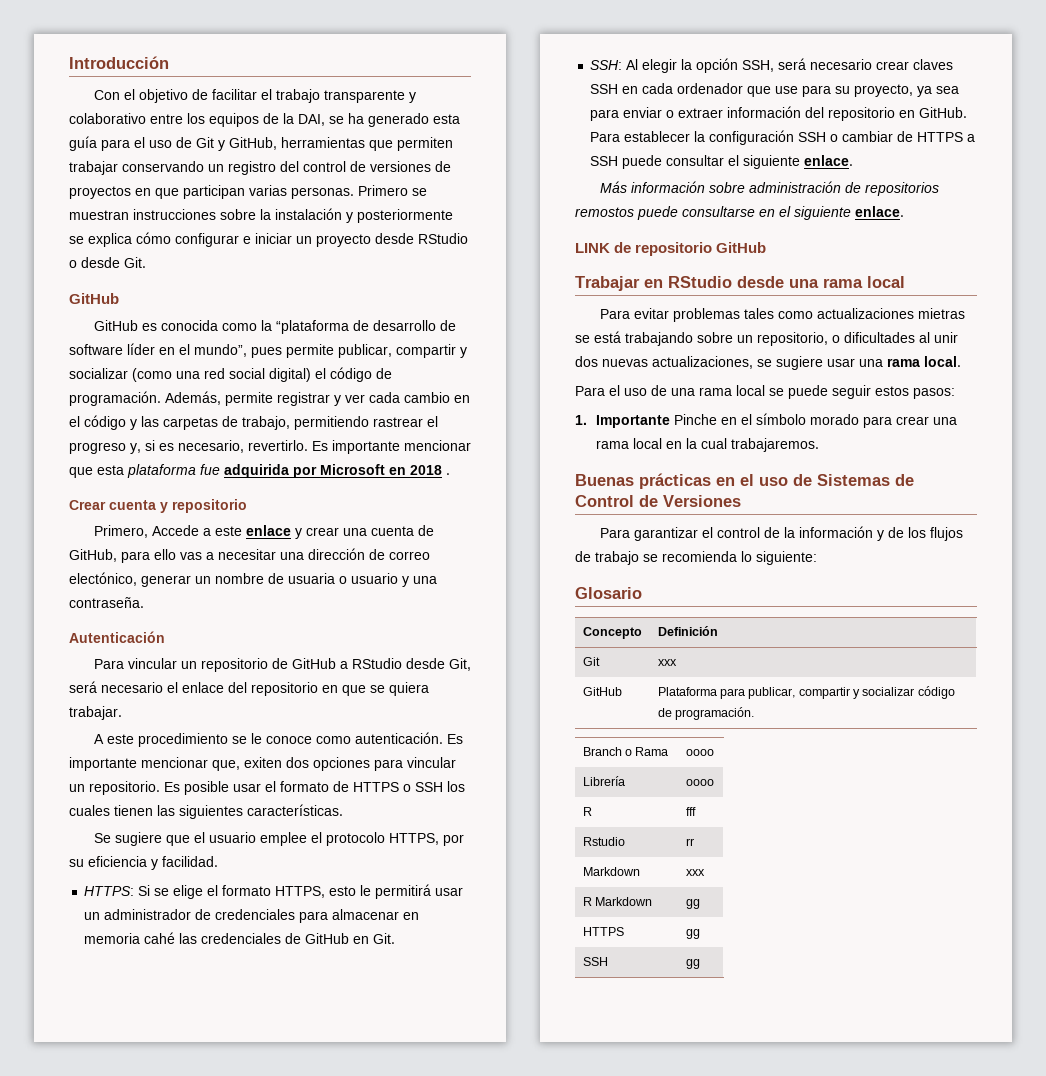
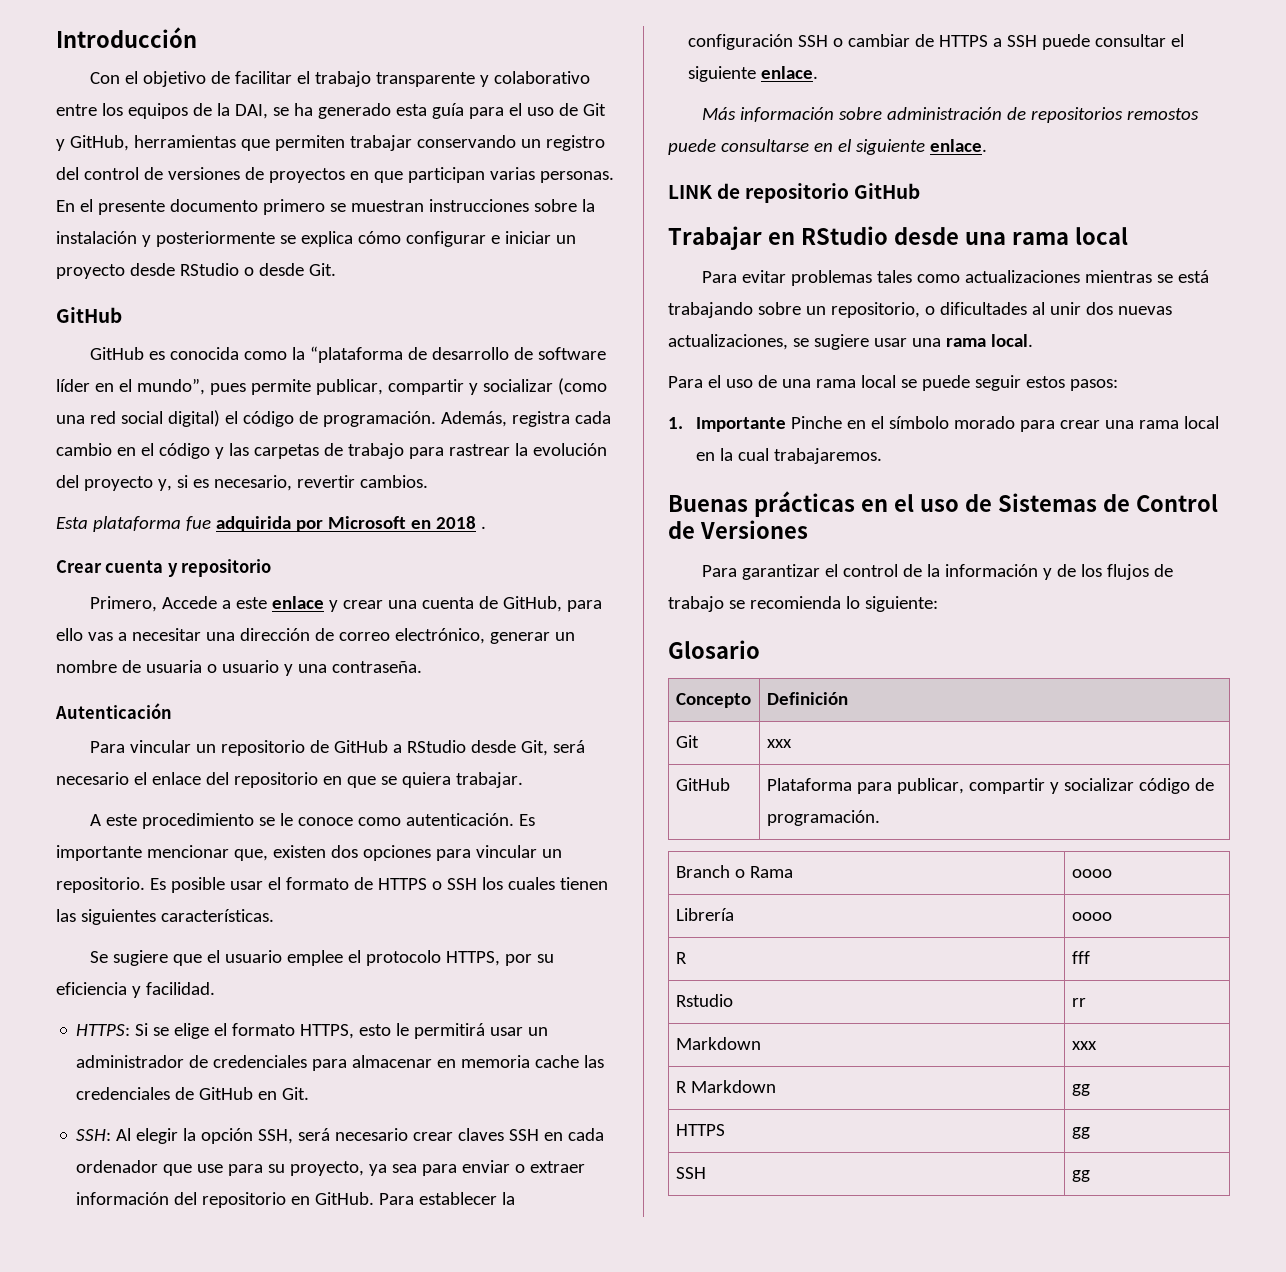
- Primero se muestran instrucciones sobre la instalación y posteriormente se explica cómo configurar e iniciar un proyecto desde RStudio o desde Git.
+ En el presente documento primero se muestran instrucciones sobre la instalación y posteriormente se explica cómo configurar e iniciar un proyecto desde RStudio o desde Git.
- Además, permite registrar y ver cada cambio en el código y las carpetas de trabajo, permitiendo rastrear el progreso y, si es necesario, revertirlo. Es importante mencionar que esta plataforma fue adquirida por Microsoft en 2018 .
+ Además, registra cada cambio en el código y las carpetas de trabajo para rastrear la evolución del proyecto y, si es necesario, revertir cambios.
+ Esta plataforma fue adquirida por Microsoft en 2018 .
- Primero, Accede a este enlace y crear una cuenta de GitHub, para ello vas a necesitar una dirección de correo electónico, generar un nombre de usuaria o usuario y una contraseña.
+ Primero, Accede a este enlace y crear una cuenta de GitHub, para ello vas a necesitar una dirección de correo electrónico, generar un nombre de usuaria o usuario y una contraseña.
- Es importante mencionar que, exiten dos opciones para vincular un repositorio.
+ Es importante mencionar que, existen dos opciones para vincular un repositorio.
- HTTPS: Si se elige el formato HTTPS, esto le permitirá usar un administrador de credenciales para almacenar en memoria cahé las credenciales de GitHub en Git.
+ HTTPS: Si se elige el formato HTTPS, esto le permitirá usar un administrador de credenciales para almacenar en memoria cache las credenciales de GitHub en Git.
- Para evitar problemas tales como actualizaciones mietras se está trabajando sobre un repositorio, o dificultades al unir dos nuevas actualizaciones, se sugiere usar una rama local.
+ Para evitar problemas tales como actualizaciones mientras se está trabajando sobre un repositorio, o dificultades al unir dos nuevas actualizaciones, se sugiere usar una rama local.

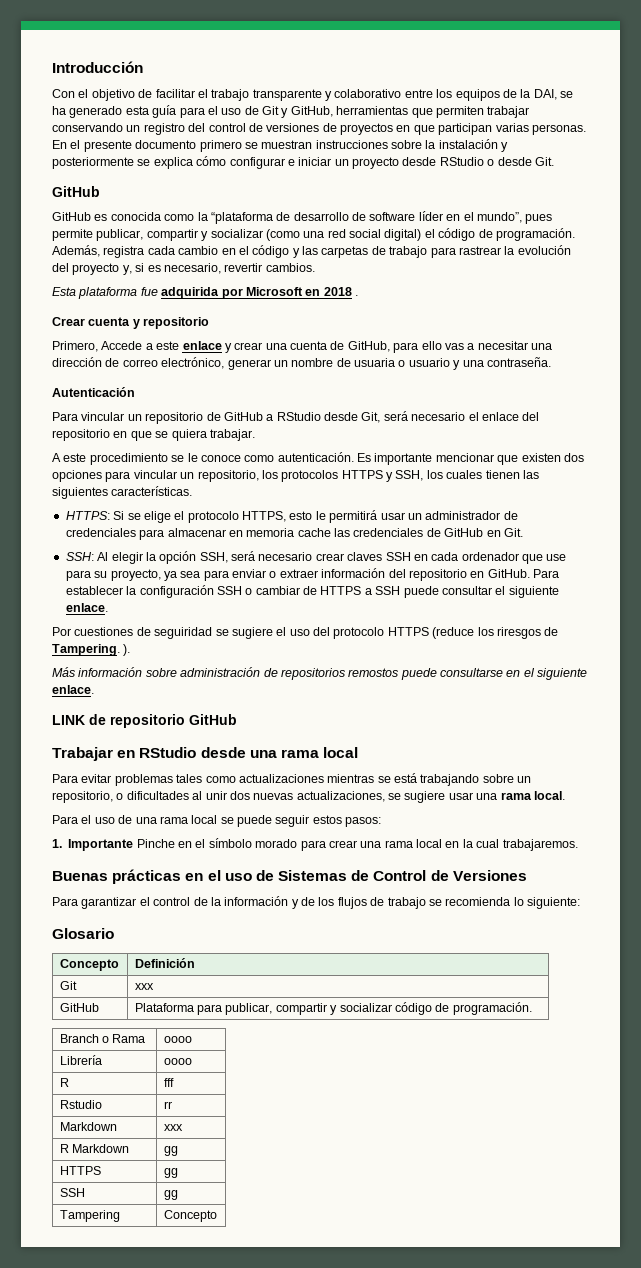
- Es importante mencionar que, existen dos opciones para vincular un repositorio. Es posible usar el formato de HTTPS o SSH los cuales tienen las siguientes características.
+ Es importante mencionar que existen dos opciones para vincular un repositorio, los protocolos HTTPS y SSH, los cuales tienen las siguientes características.
- Se sugiere que el usuario emplee el protocolo HTTPS, por su eficiencia y facilidad.
- HTTPS: Si se elige el formato HTTPS, esto le permitirá usar un administrador de credenciales para almacenar en memoria cache las credenciales de GitHub en Git.
+ HTTPS: Si se elige el protocolo HTTPS, esto le permitirá usar un administrador de credenciales para almacenar en memoria cache las credenciales de GitHub en Git.
+ Por cuestiones de seguiridad se sugiere el uso del protocolo HTTPS (reduce los riresgos de Tampering. ).
+ Tampering | Concepto

